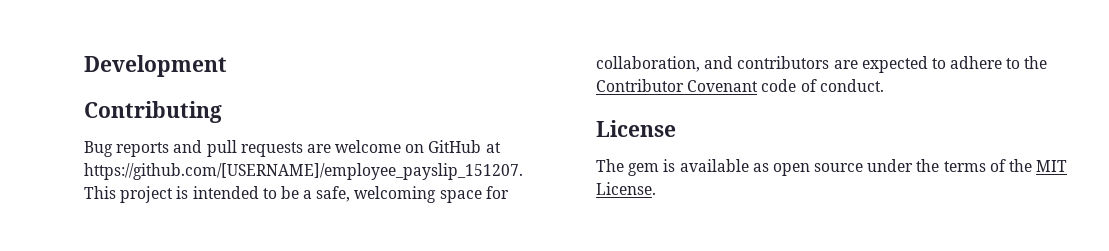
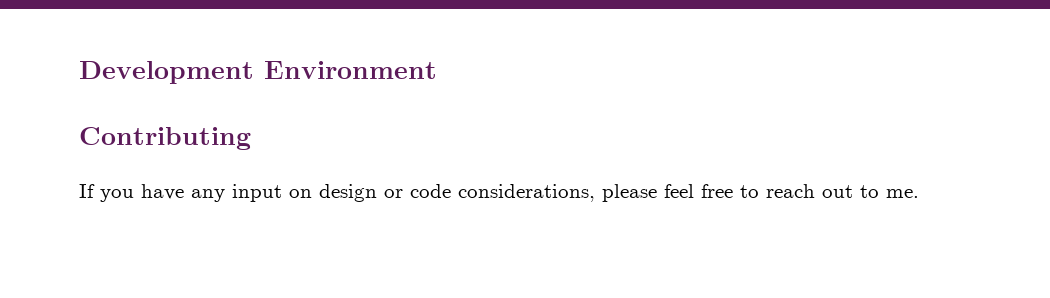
- Development
+ Development Environment
- Bug reports and pull requests are welcome on GitHub at https://github.com/[USERNAME]/employee_payslip_151207. This project is intended to be a safe, welcoming space for collaboration, and contributors are expected to adhere to the Contributor Covenant code of conduct.
- License
- The gem is available as open source under the terms of the MIT License.
+ If you have any input on design or code considerations, please feel free to reach out to me.

